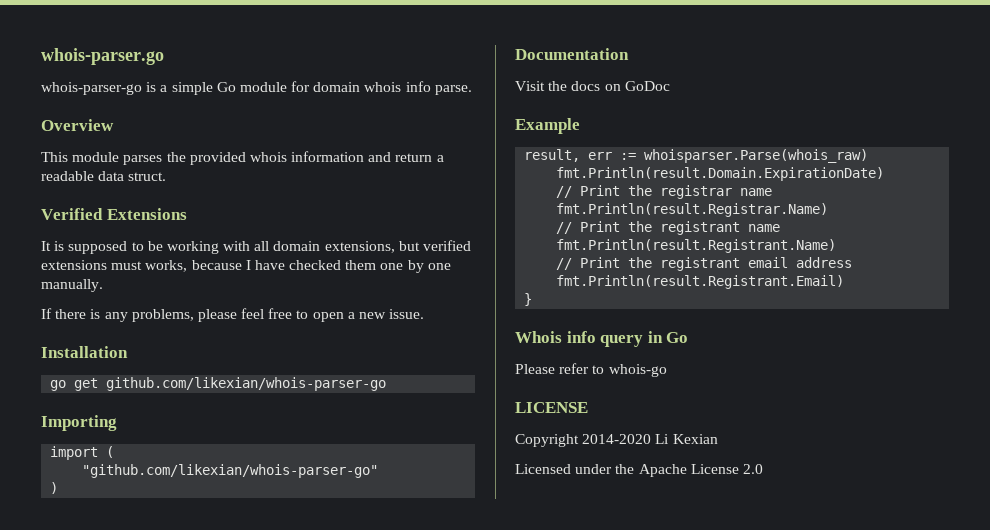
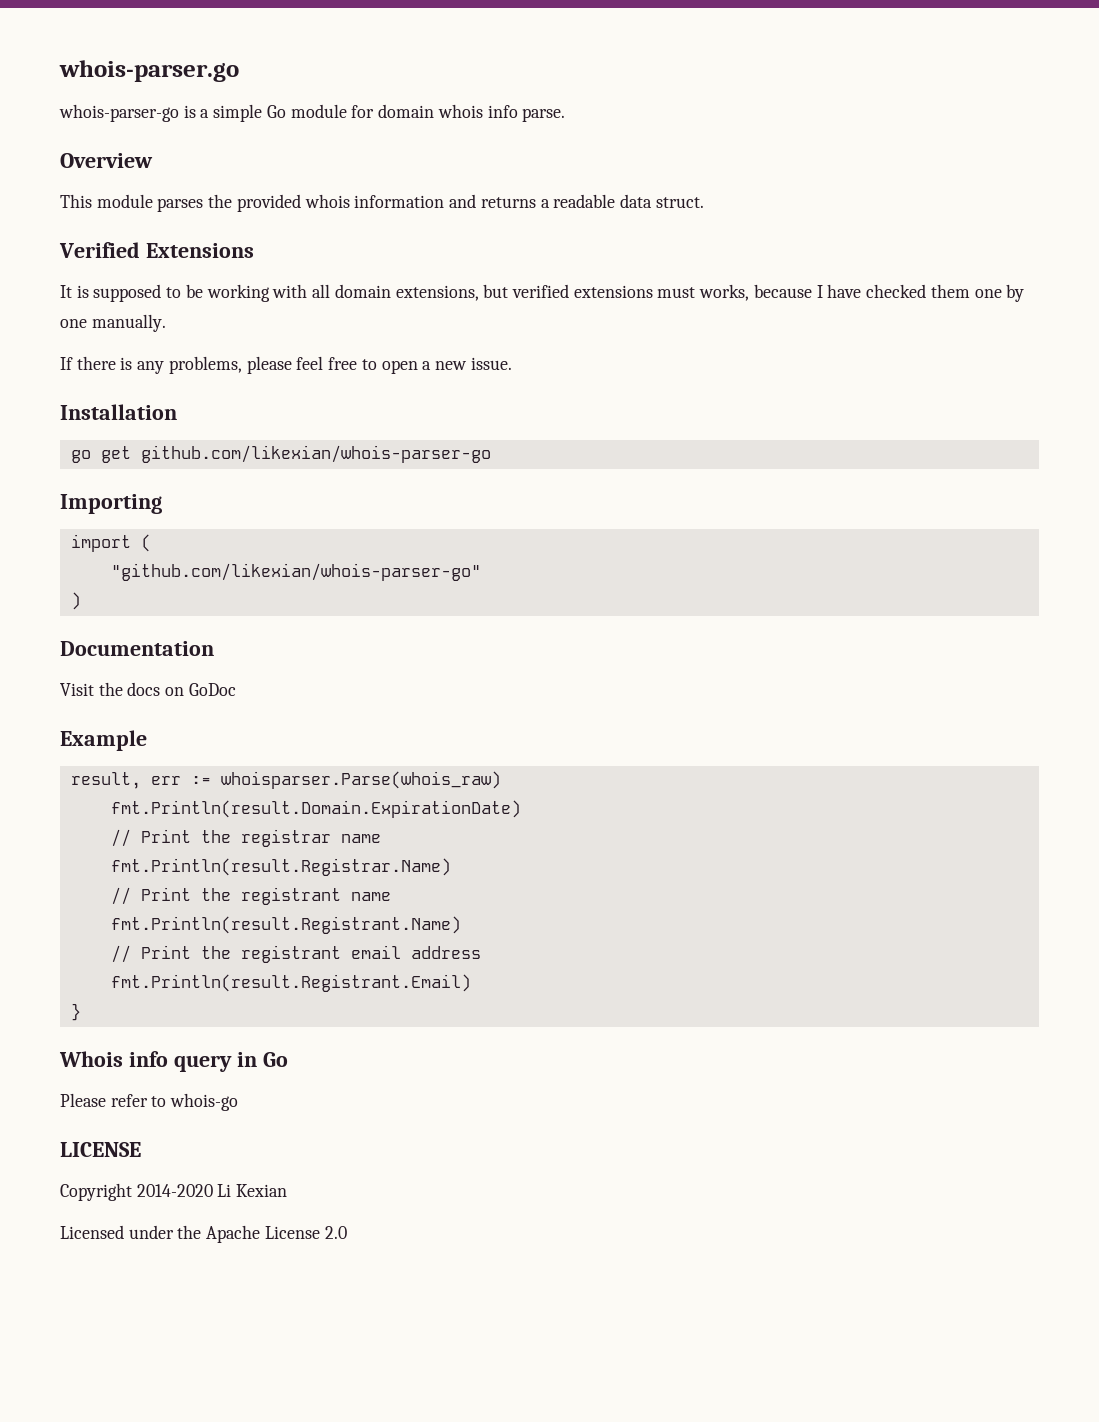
- This module parses the provided whois information and return a readable data struct.
+ This module parses the provided whois information and returns a readable data struct.

